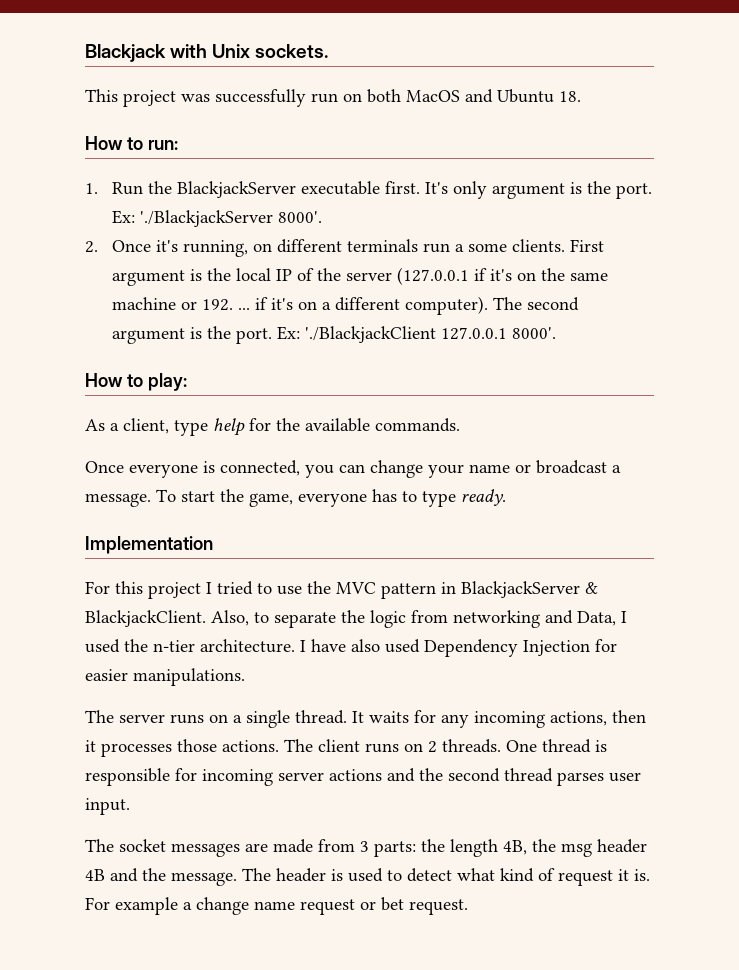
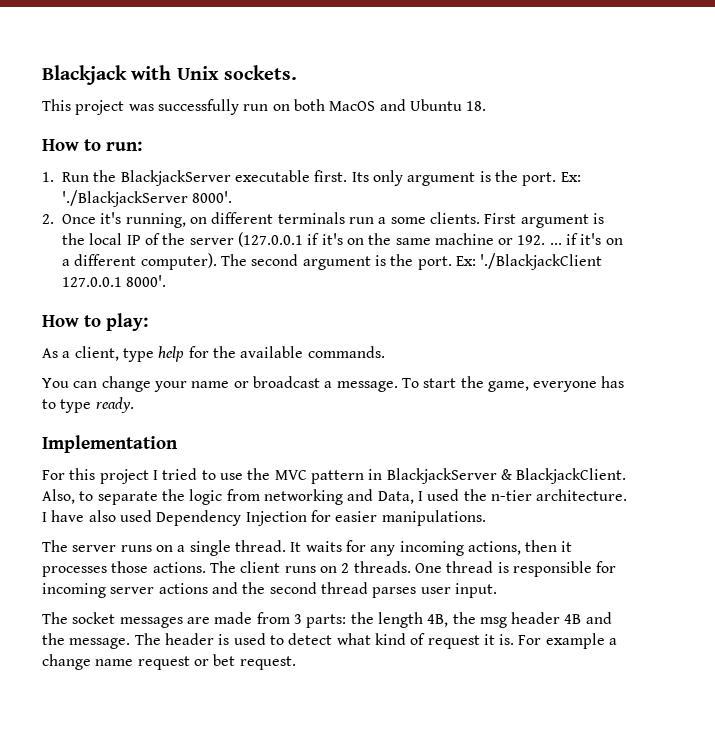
- It's only argument is the port.
+ Its only argument is the port.
- Once everyone is connected, you can change your name or broadcast a message.
+ You can change your name or broadcast a message.

